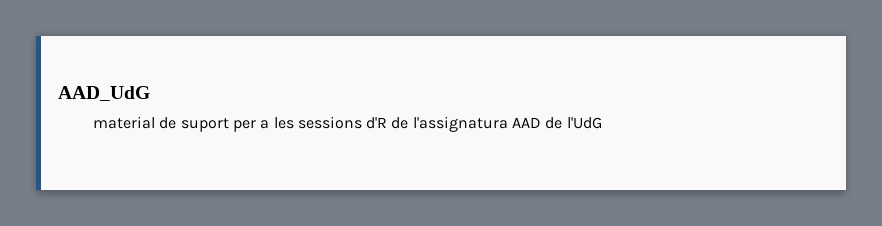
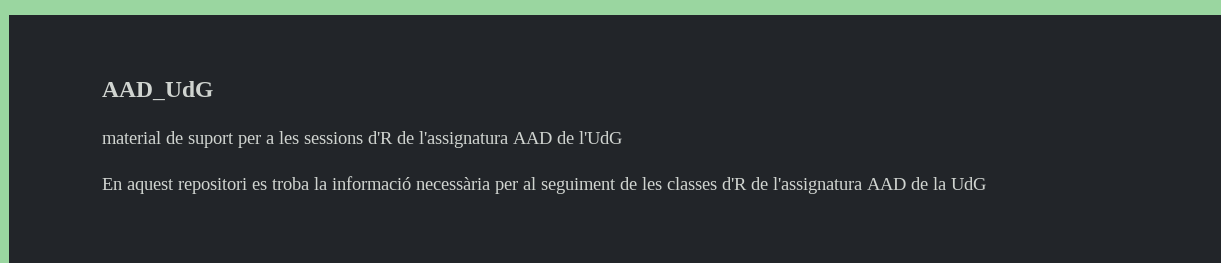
+ En aquest repositori es troba la informació necessària per al seguiment de les classes d'R de l'assignatura AAD de la UdG

